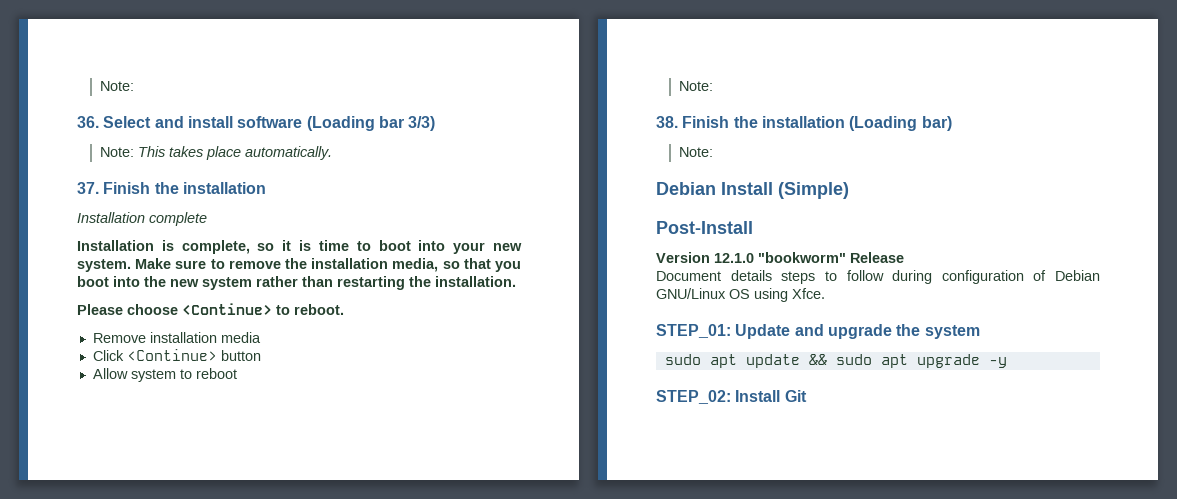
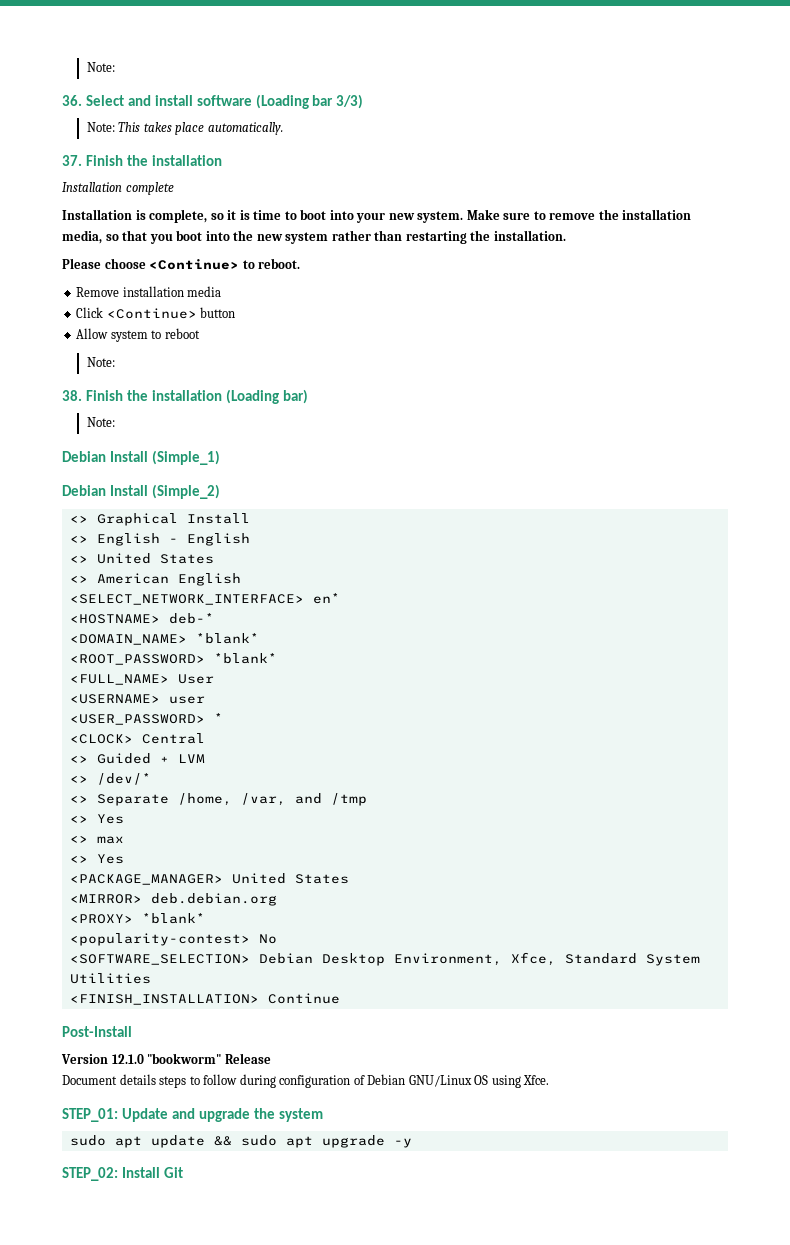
- Debian Install (Simple)
+ Debian Install (Simple_1)
+ Debian Install (Simple_2)
+ <> Graphical Install
+ <> English - English
+ <> United States
+ <> American English
+ <SELECT_NETWORK_INTERFACE> en*
+ <HOSTNAME> deb-*
+ <DOMAIN_NAME> *blank*
+ <ROOT_PASSWORD> *blank*
+ <FULL_NAME> User
+ <USERNAME> user
+ <USER_PASSWORD> *
+ <CLOCK> Central
+ <> Guided + LVM
+ <> /dev/*
+ <> Separate /home, /var, and /tmp
+ <> Yes
+ <> max
+ <> Yes
+ <PACKAGE_MANAGER> United States
+ <MIRROR> deb.debian.org
+ <PROXY> *blank*
+ <popularity-contest> No
+ <SOFTWARE_SELECTION> Debian Desktop Environment, Xfce, Standard System Utilities
+ <FINISH_INSTALLATION> Continue

